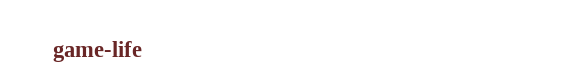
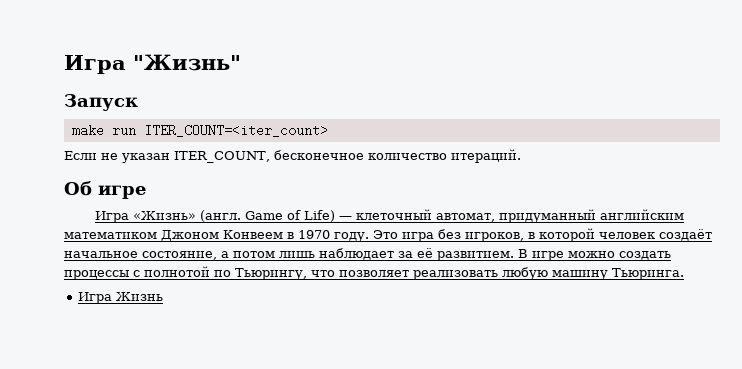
- game-life
+ Игра "Жизнь"
+ Запуск
+ make run ITER_COUNT=<iter_count>
+ Если не указан ITER_COUNT, бесконечное количество итераций.
+ Об игре
+ Игра «Жизнь» (англ. Game of Life) — клеточный автомат, придуманный английским математиком Джоном Конвеем в 1970 году. Это игра без игроков, в которой человек создаёт начальное состояние, а потом лишь наблюдает за её развитием. В игре можно создать процессы с полнотой по Тьюрингу, что позволяет реализовать любую машину Тьюринга.
+ Игра Жизнь

